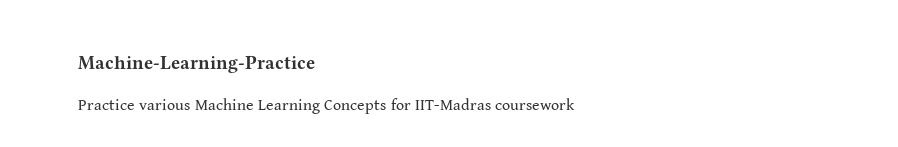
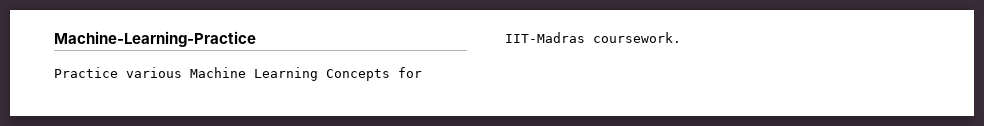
- Practice various Machine Learning Concepts for IIT-Madras coursework
+ Practice various Machine Learning Concepts for IIT-Madras coursework.

